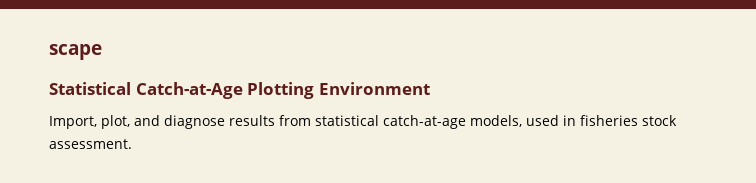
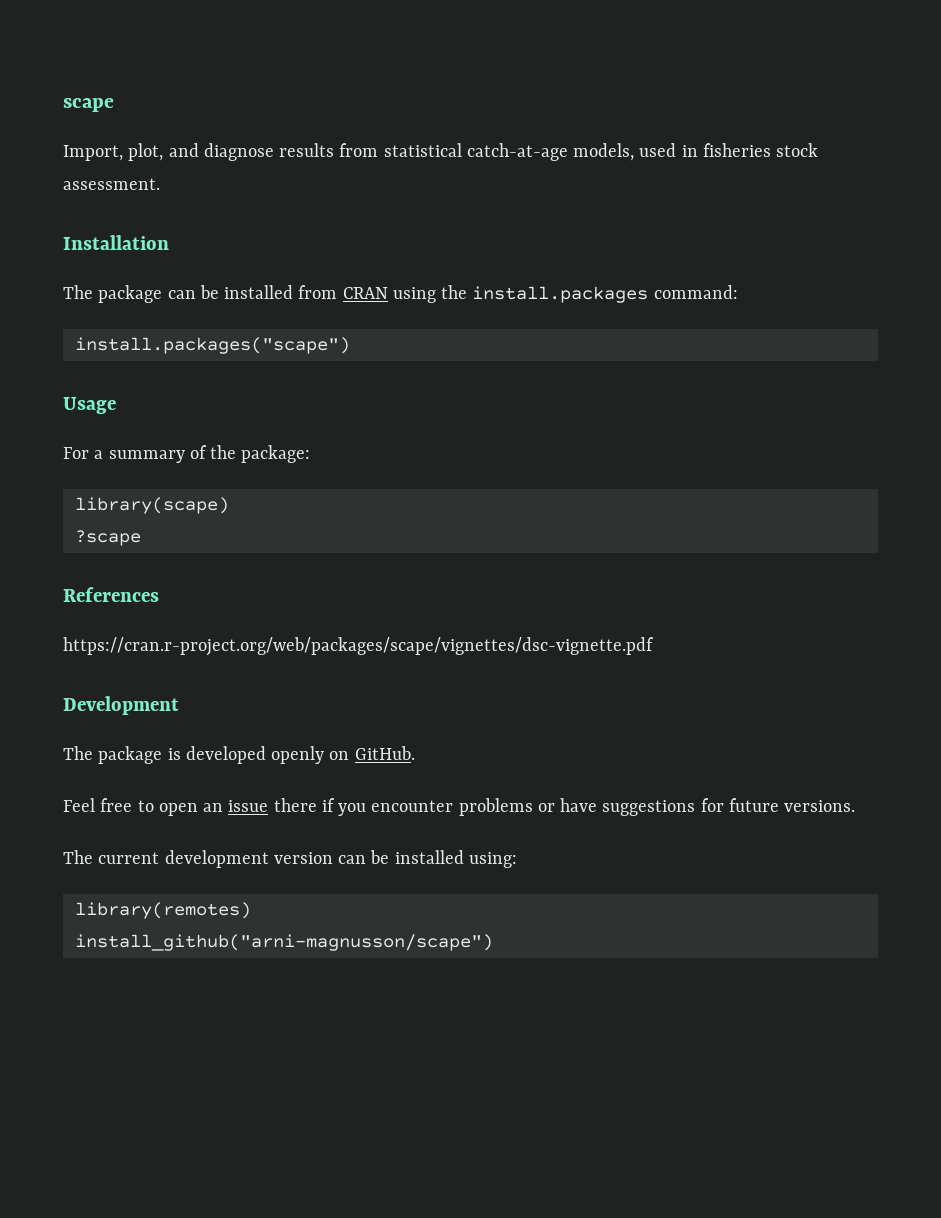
- Statistical Catch-at-Age Plotting Environment
+ Installation
+ The package can be installed from CRAN using the install.packages command:
+ install.packages("scape")
+ Usage
+ For a summary of the package:
+ library(scape)
+ ?scape
+ References
+ https://cran.r-project.org/web/packages/scape/vignettes/dsc-vignette.pdf
+ Development
+ The package is developed openly on GitHub.
+ Feel free to open an issue there if you encounter problems or have suggestions for future versions.
+ The current development version can be installed using:
+ library(remotes)
+ install_github("arni-magnusson/scape")

